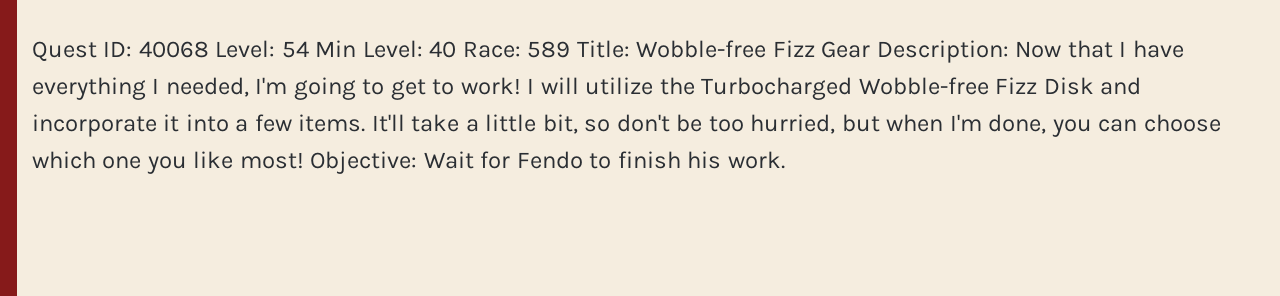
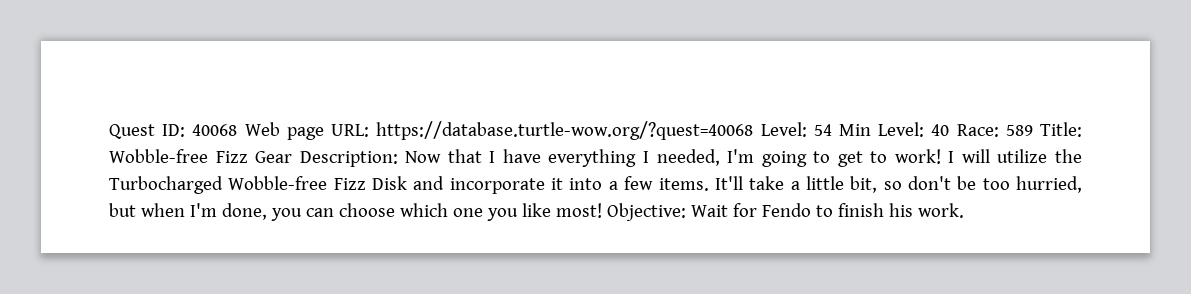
- Quest ID: 40068 Level: 54 Min Level: 40 Race: 589 Title: Wobble-free Fizz Gear Description: Now that I have everything I needed, I'm going to get to work!
+ Quest ID: 40068 Web page URL: https://database.turtle-wow.org/?quest=40068 Level: 54 Min Level: 40 Race: 589 Title: Wobble-free Fizz Gear Description: Now that I have everything I needed, I'm going to get to work!

